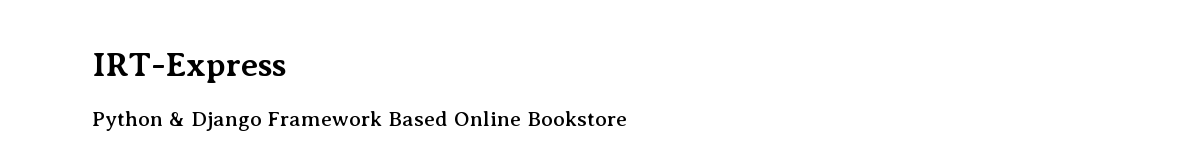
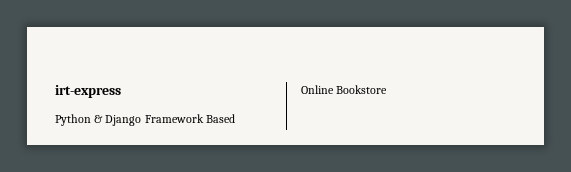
- IRT-Express
+ irt-express

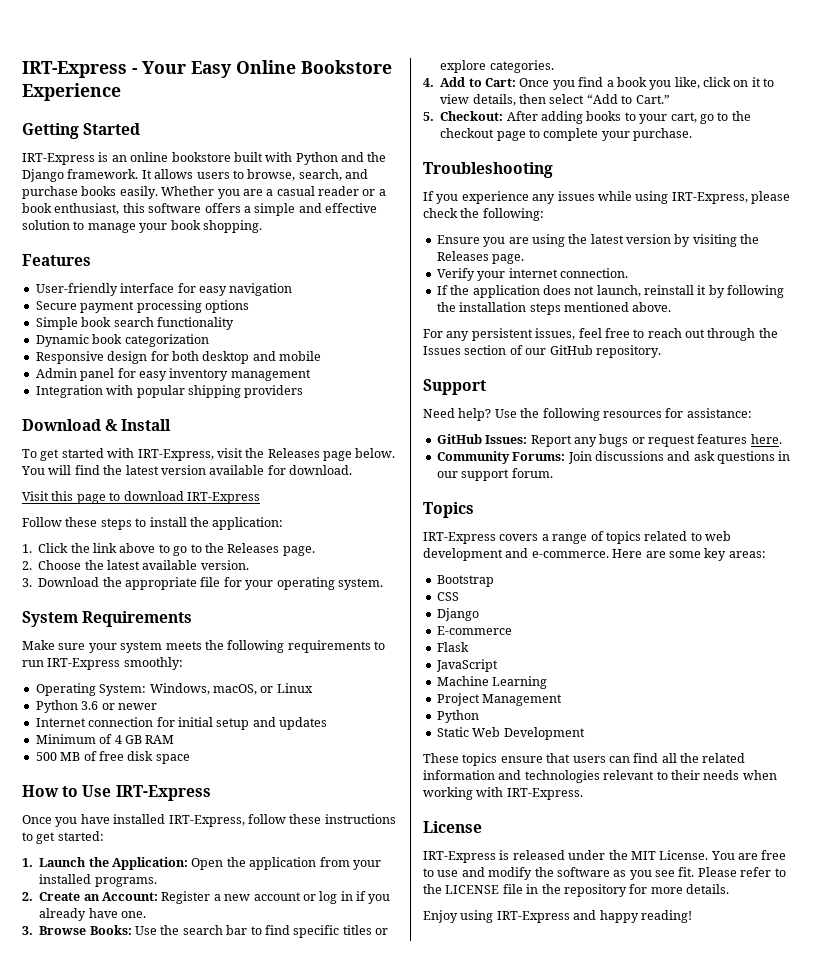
- irt-express
- Python & Django Framework Based Online Bookstore
+ IRT-Express - Your Easy Online Bookstore Experience
+ Getting Started
+ IRT-Express is an online bookstore built with Python and the Django framework. It allows users to browse, search, and purchase books easily. Whether you are a casual reader or a book enthusiast, this software offers a simple and effective solution to manage your book shopping.
+ Features
+ User-friendly interface for easy navigation
+ Secure payment processing options
+ Simple book search functionality
+ Dynamic book categorization
+ Responsive design for both desktop and mobile
+ Admin panel for easy inventory management
+ Integration with popular shipping providers
+ Download & Install
+ To get started with IRT-Express, visit the Releases page below. You will find the latest version available for download.
+ Visit this page to download IRT-Express
+ Follow these steps to install the application:
+ 1. Click the link above to go to the Releases page.
+ 2. Choose the latest available version.
+ 3. Download the appropriate file for your operating system.
+ System Requirements
+ Make sure your system meets the following requirements to run IRT-Express smoothly:
+ Operating System: Windows, macOS, or Linux
+ Python 3.6 or newer
+ Internet connection for initial setup and updates
+ Minimum of 4 GB RAM
+ 500 MB of free disk space
+ How to Use IRT-Express
+ Once you have installed IRT-Express, follow these instructions to get started:
+ 1. Launch the Application: Open the application from your installed programs.
+ 2. Create an Account: Register a new account or log in if you already have one.
+ 3. Browse Books: Use the search bar to find specific titles or explore categories.
+ 4. Add to Cart: Once you find a book you like, click on it to view details, then select “Add to Cart.”
+ 5. Checkout: After adding books to your cart, go to the checkout page to complete your purchase.
+ Troubleshooting
+ If you experience any issues while using IRT-Express, please check the following:
+ Ensure you are using the latest version by visiting the Releases page.
+ Verify your internet connection.
+ If the application does not launch, reinstall it by following the installation steps mentioned above.
+ For any persistent issues, feel free to reach out through the Issues section of our GitHub repository.
+ Support
+ Need help? Use the following resources for assistance:
+ GitHub Issues: Report any bugs or request features here.
+ Community Forums: Join discussions and ask questions in our support forum.
+ Topics
+ IRT-Express covers a range of topics related to web development and e-commerce. Here are some key areas:
+ Bootstrap
+ CSS
+ Django
+ E-commerce
+ Flask
+ JavaScript
+ Machine Learning
+ Project Management
+ Python
+ Static Web Development
+ These topics ensure that users can find all the related information and technologies relevant to their needs when working with IRT-Express.
+ License
+ IRT-Express is released under the MIT License. You are free to use and modify the software as you see fit. Please refer to the LICENSE file in the repository for more details.
+ Enjoy using IRT-Express and happy reading!

